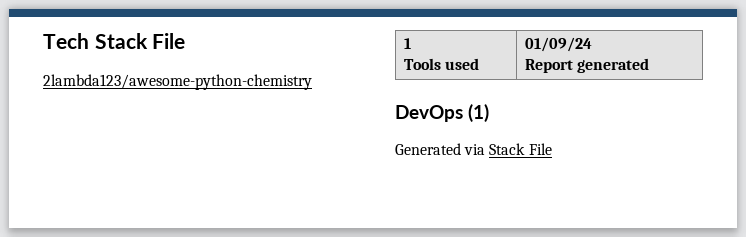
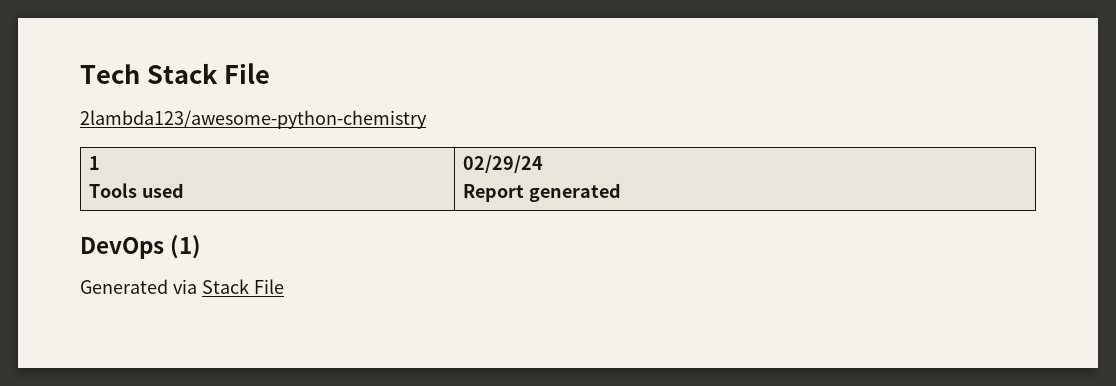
  2lambda123/awesome-python-chemistry
  1
- Tools used | 01/09/24
+ Tools used | 02/29/24

